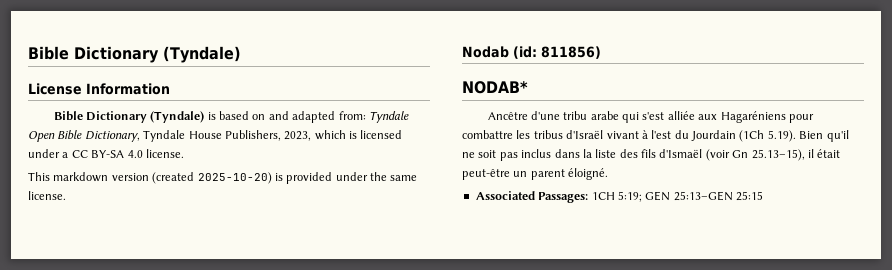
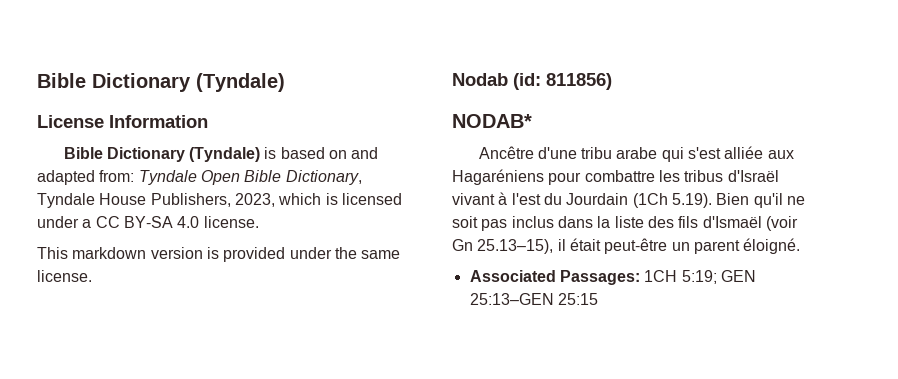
- This markdown version (created 2025-10-20) is provided under the same license.
+ This markdown version is provided under the same license.

